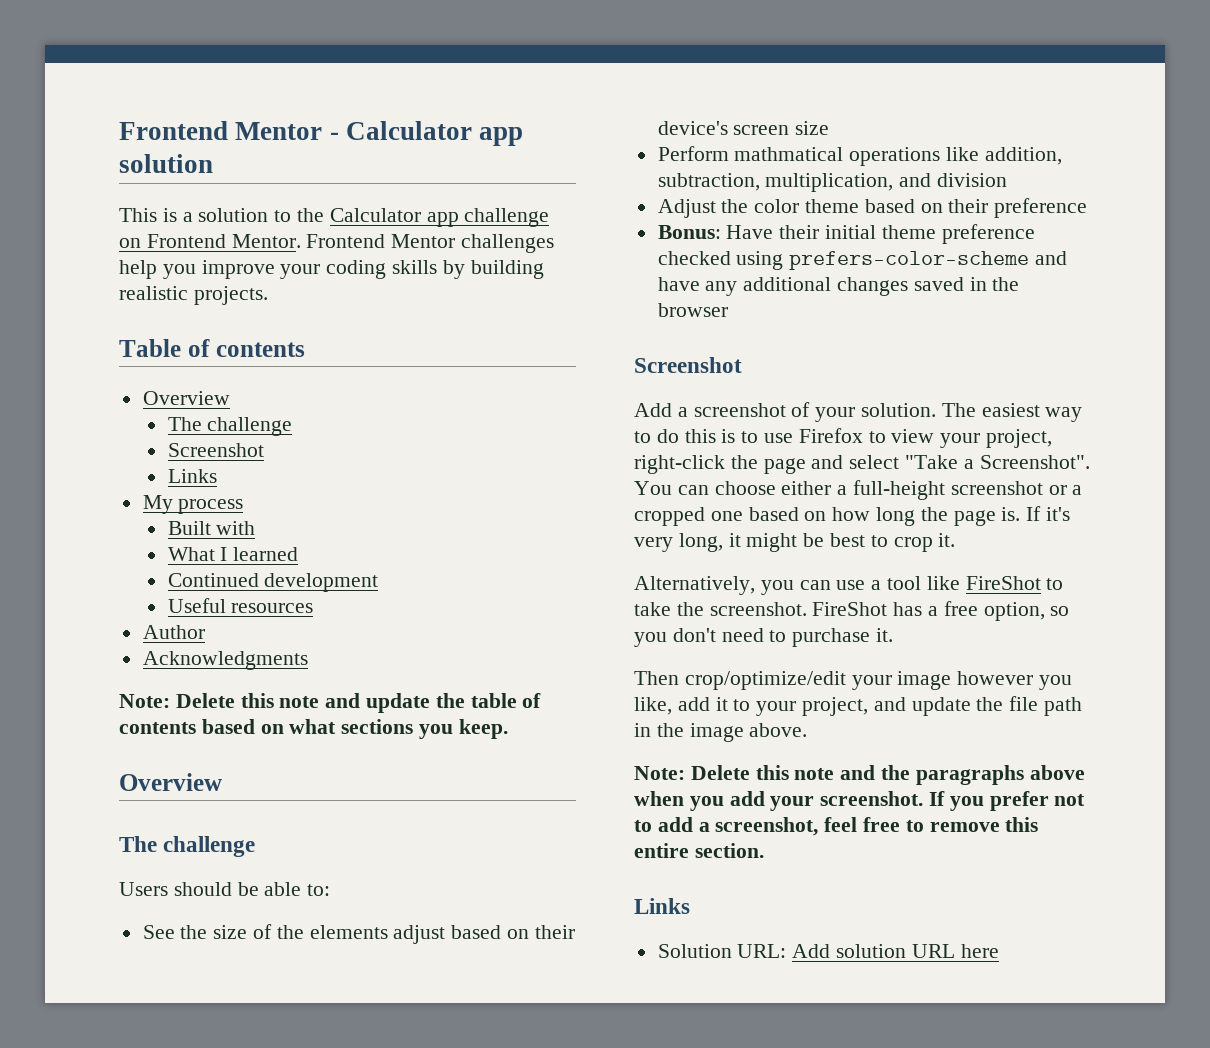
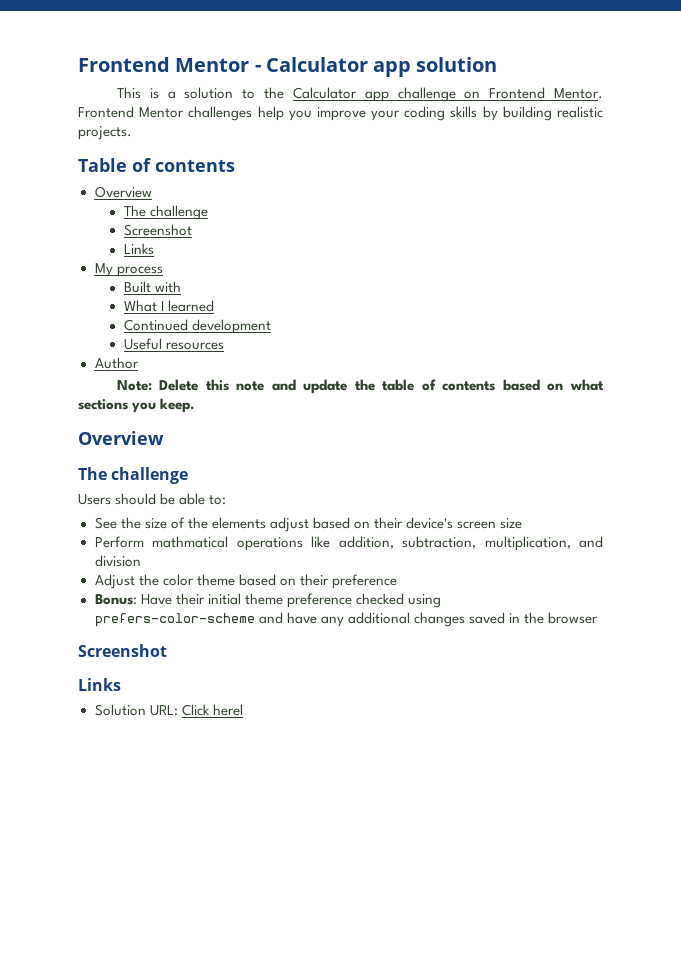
- Acknowledgments
- Add a screenshot of your solution. The easiest way to do this is to use Firefox to view your project, right-click the page and select "Take a Screenshot". You can choose either a full-height screenshot or a cropped one based on how long the page is. If it's very long, it might be best to crop it.
- Alternatively, you can use a tool like FireShot to take the screenshot. FireShot has a free option, so you don't need to purchase it.
- Then crop/optimize/edit your image however you like, add it to your project, and update the file path in the image above.
- Note: Delete this note and the paragraphs above when you add your screenshot. If you prefer not to add a screenshot, feel free to remove this entire section.
- Solution URL: Add solution URL here
+ Solution URL: Click herel

